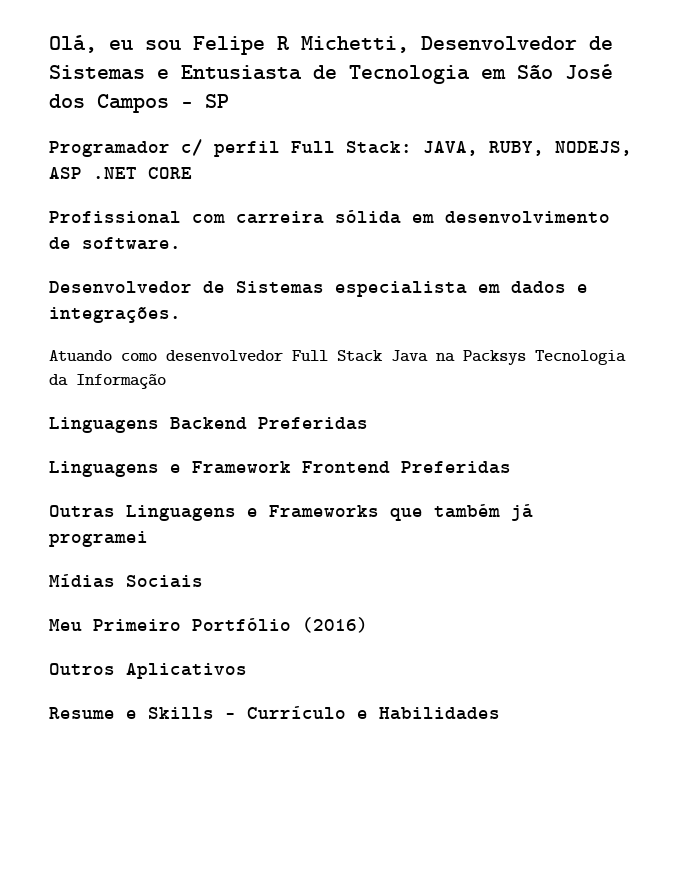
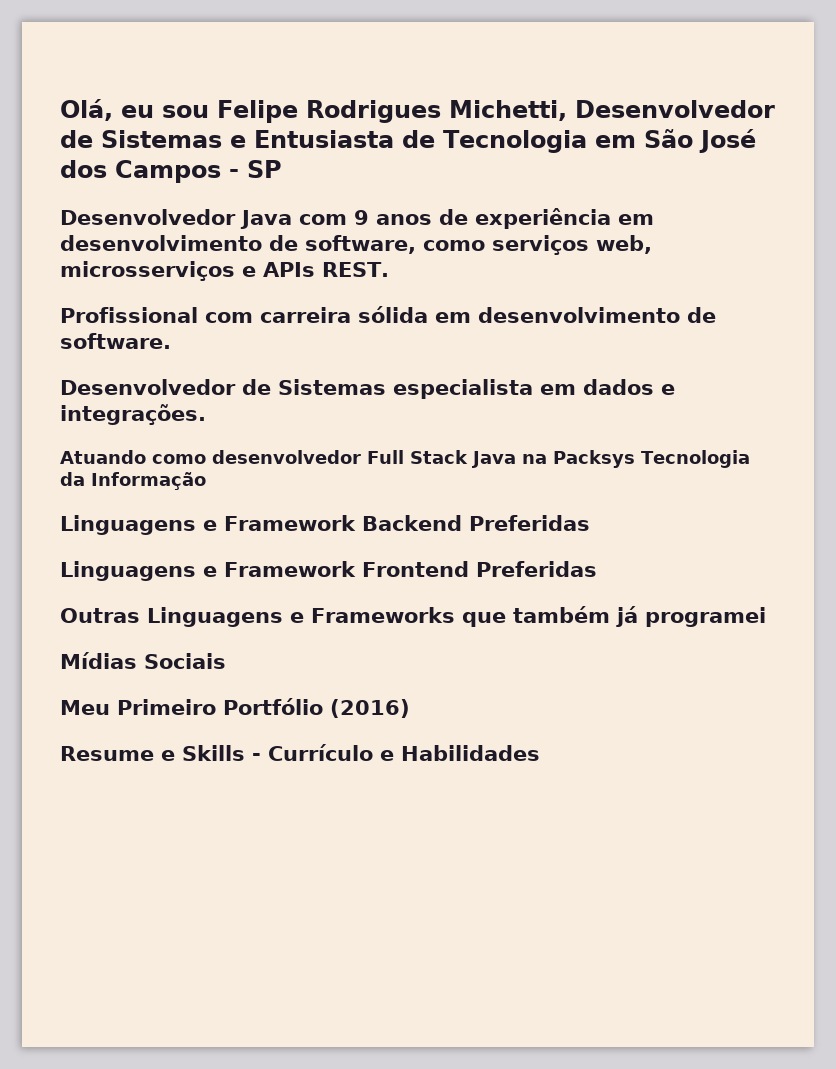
- Olá, eu sou Felipe R Michetti, Desenvolvedor de Sistemas e Entusiasta de Tecnologia em São José dos Campos - SP
+ Olá, eu sou Felipe Rodrigues Michetti, Desenvolvedor de Sistemas e Entusiasta de Tecnologia em São José dos Campos - SP
- Programador c/ perfil Full Stack: JAVA, RUBY, NODEJS, ASP .NET CORE
+ Desenvolvedor Java com 9 anos de experiência em desenvolvimento de software, como serviços web, microsserviços e APIs REST.
- Linguagens Backend Preferidas
+ Linguagens e Framework Backend Preferidas
- Outros Aplicativos

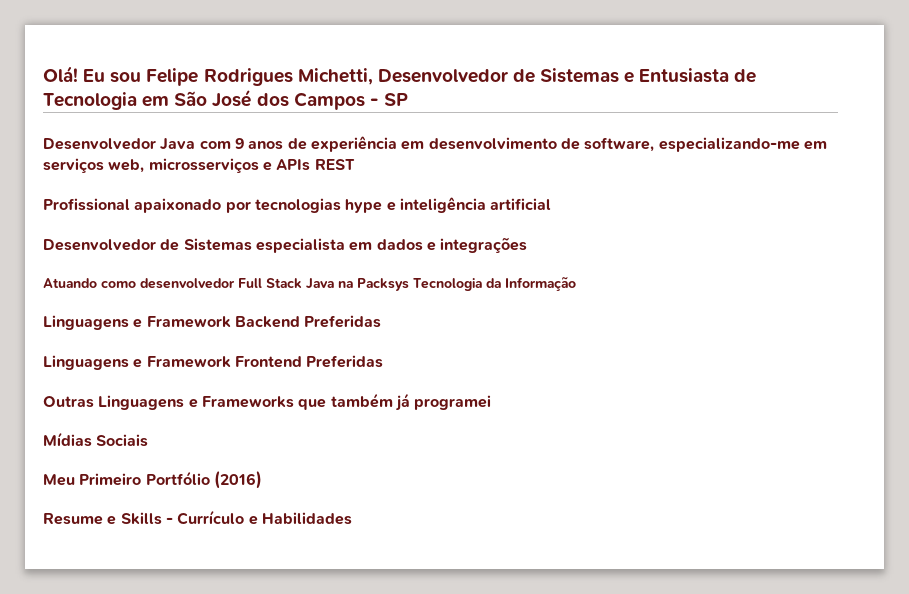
- Olá, eu sou Felipe Rodrigues Michetti, Desenvolvedor de Sistemas e Entusiasta de Tecnologia em São José dos Campos - SP
+ Olá! Eu sou Felipe Rodrigues Michetti, Desenvolvedor de Sistemas e Entusiasta de Tecnologia em São José dos Campos - SP
- Desenvolvedor Java com 9 anos de experiência em desenvolvimento de software, como serviços web, microsserviços e APIs REST.
+ Desenvolvedor Java com 9 anos de experiência em desenvolvimento de software, especializando-me em serviços web, microsserviços e APIs REST
- Profissional com carreira sólida em desenvolvimento de software.
+ Profissional apaixonado por tecnologias hype e inteligência artificial
- Desenvolvedor de Sistemas especialista em dados e integrações.
+ Desenvolvedor de Sistemas especialista em dados e integrações

